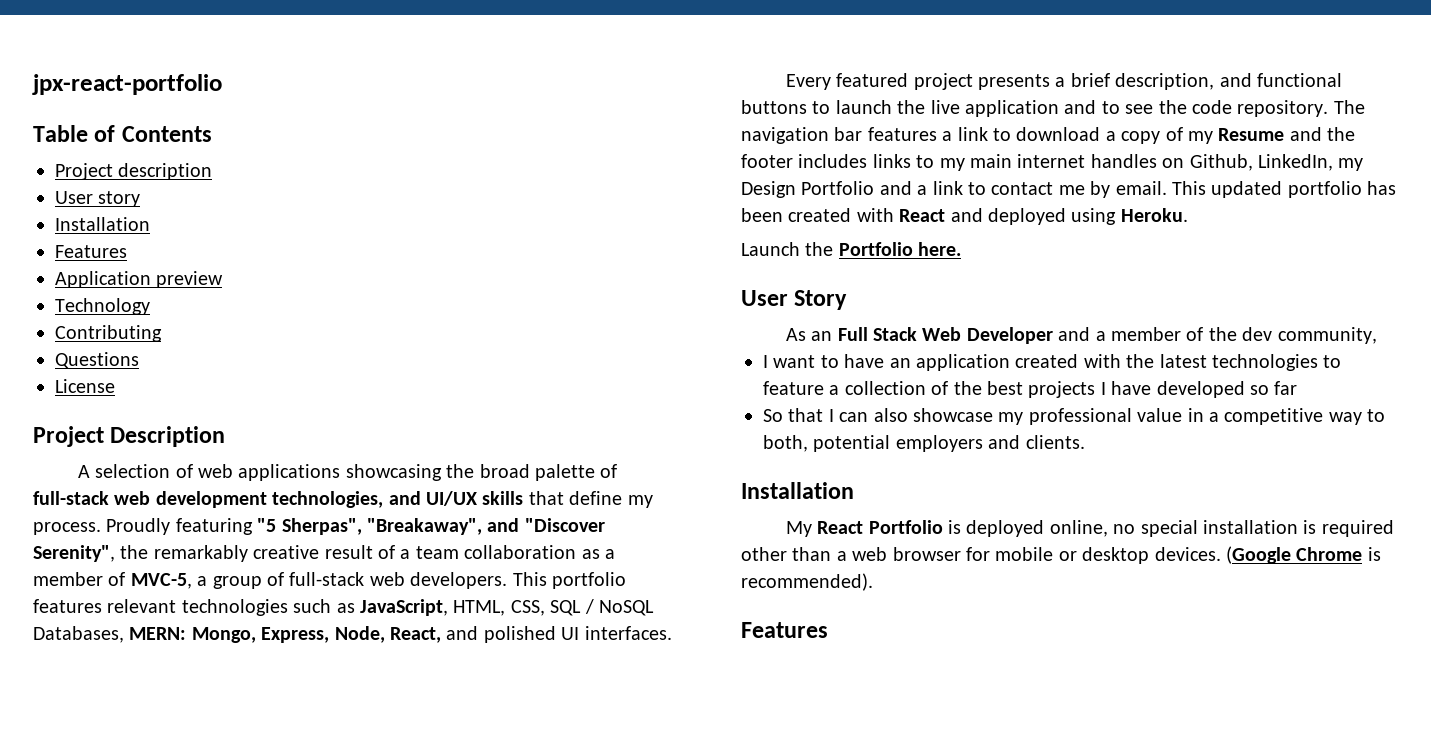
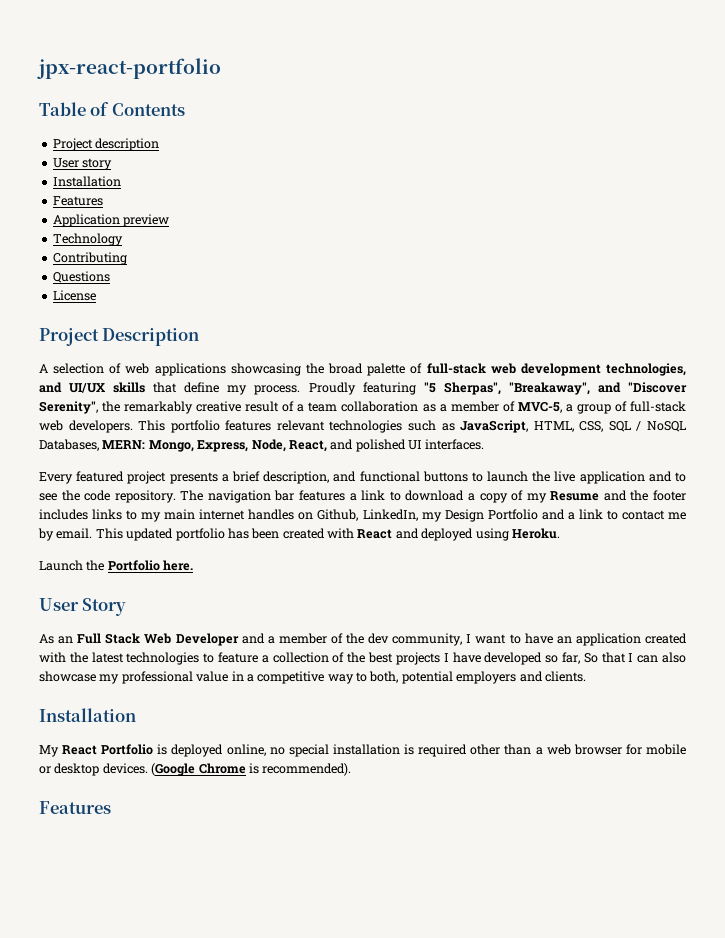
- As an Full Stack Web Developer and a member of the dev community,
- I want to have an application created with the latest technologies to feature a collection of the best projects I have developed so far
- So that I can also showcase my professional value in a competitive way to both, potential employers and clients.
+ As an Full Stack Web Developer and a member of the dev community, I want to have an application created with the latest technologies to feature a collection of the best projects I have developed so far, So that I can also showcase my professional value in a competitive way to both, potential employers and clients.

